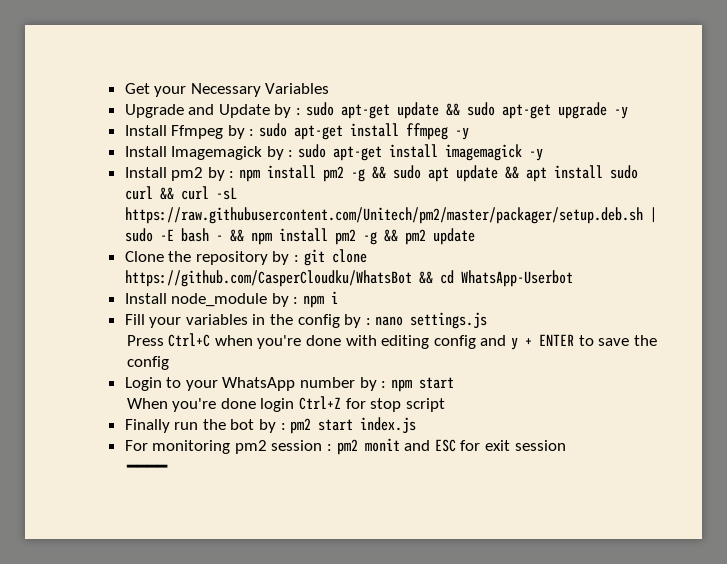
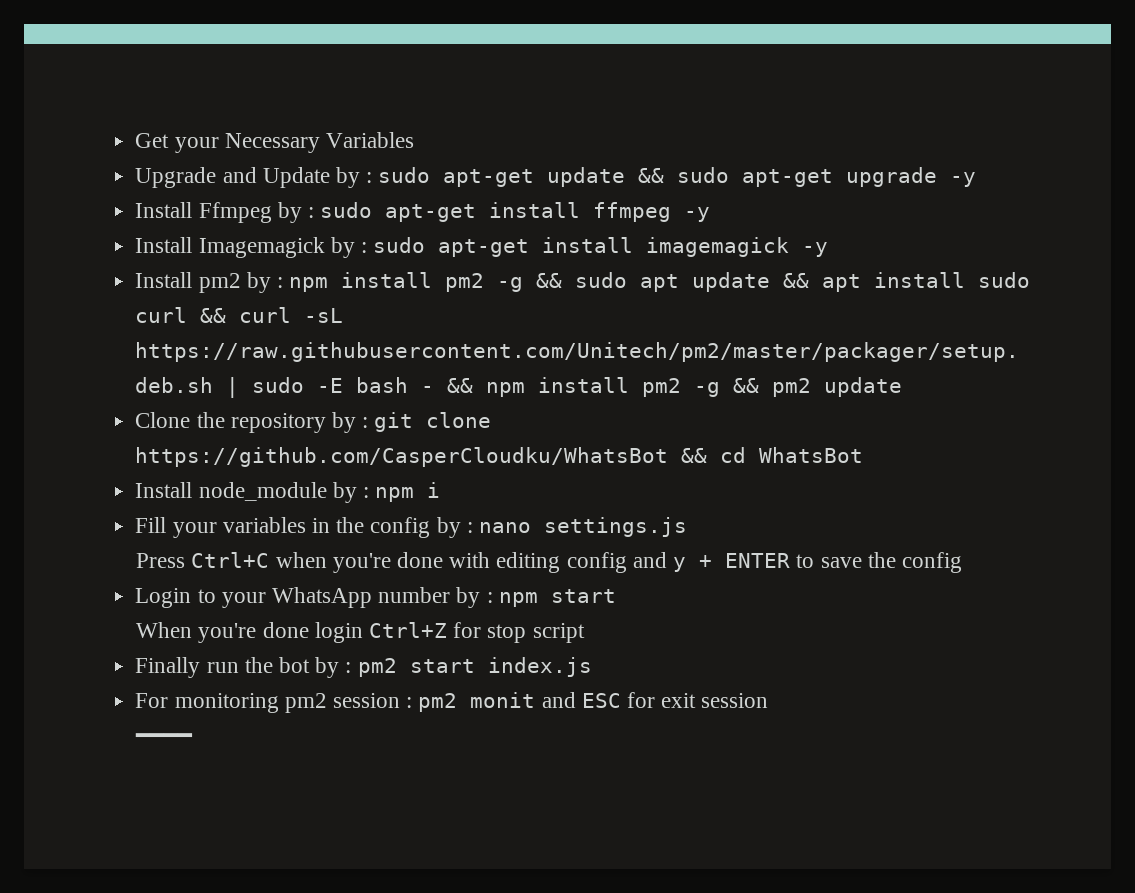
- Clone the repository by : git clone https://github.com/CasperCloudku/WhatsBot && cd WhatsApp-Userbot
+ Clone the repository by : git clone https://github.com/CasperCloudku/WhatsBot && cd WhatsBot

